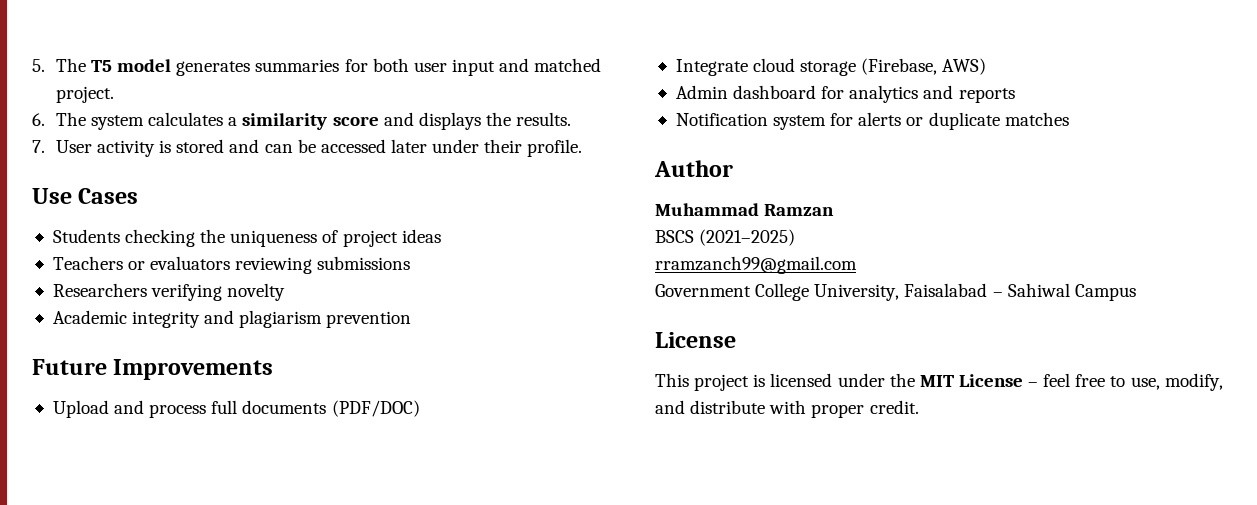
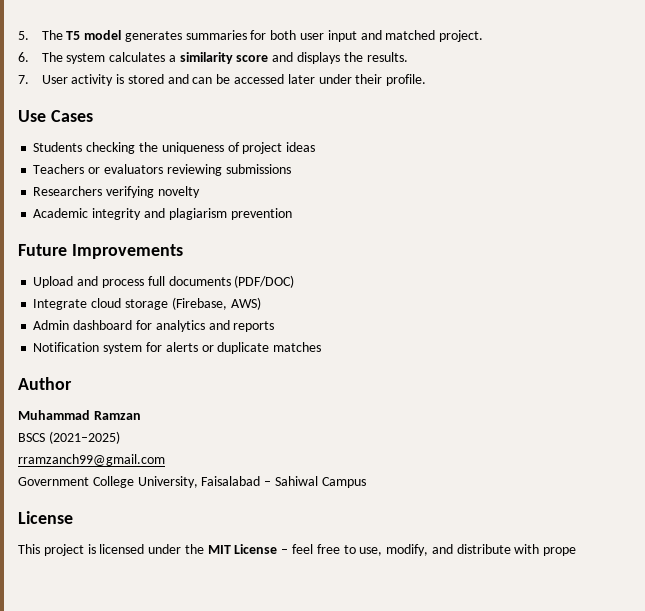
- This project is licensed under the MIT License – feel free to use, modify, and distribute with proper credit.
+ This project is licensed under the MIT License – feel free to use, modify, and distribute with prope

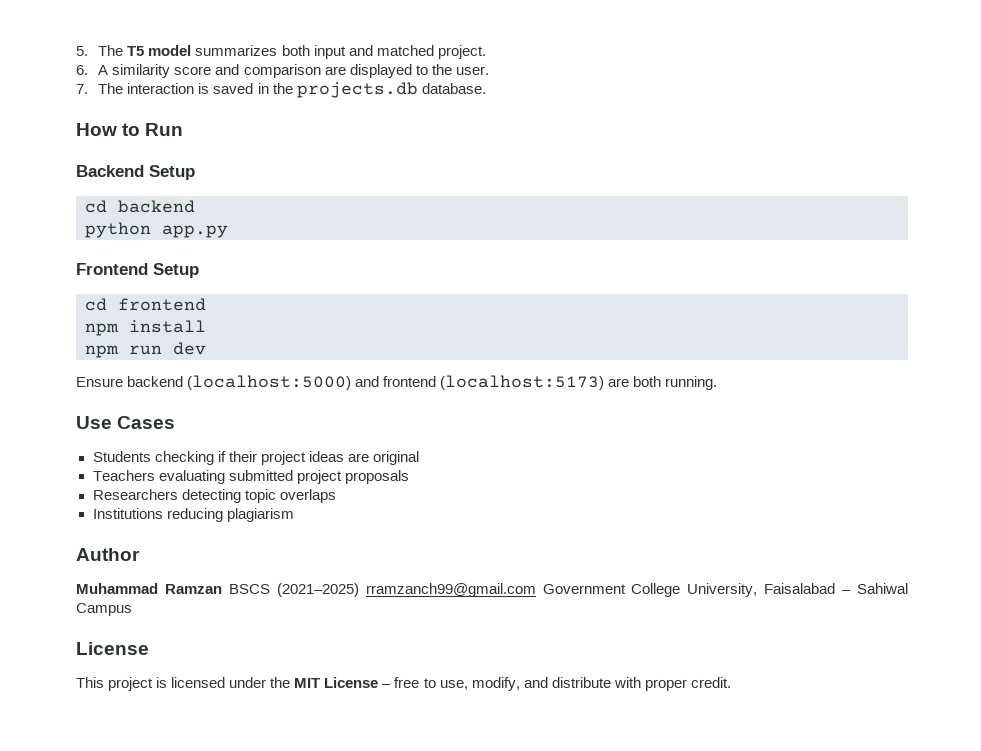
- 5. The T5 model generates summaries for both user input and matched project.
+ 5. The T5 model summarizes both input and matched project.
- 6. The system calculates a similarity score and displays the results.
- 7. User activity is stored and can be accessed later under their profile.
+ 6. A similarity score and comparison are displayed to the user.
+ 7. The interaction is saved in the projects.db database.
+ How to Run
+ Backend Setup
+ cd backend
+ python app.py
+ Frontend Setup
+ cd frontend
+ npm install
+ npm run dev
+ Ensure backend (localhost:5000) and frontend (localhost:5173) are both running.
- Students checking the uniqueness of project ideas
+ Students checking if their project ideas are original
- Teachers or evaluators reviewing submissions
- Researchers verifying novelty
- Academic integrity and plagiarism prevention
- Future Improvements
- Upload and process full documents (PDF/DOC)
- Integrate cloud storage (Firebase, AWS)
- Admin dashboard for analytics and reports
- Notification system for alerts or duplicate matches
+ Teachers evaluating submitted project proposals
+ Researchers detecting topic overlaps
+ Institutions reducing plagiarism
- Muhammad Ramzan
- BSCS (2021–2025)
- rramzanch99@gmail.com
- Government College University, Faisalabad – Sahiwal Campus
+ Muhammad Ramzan BSCS (2021–2025) rramzanch99@gmail.com Government College University, Faisalabad – Sahiwal Campus
- This project is licensed under the MIT License – feel free to use, modify, and distribute with prope
+ This project is licensed under the MIT License – free to use, modify, and distribute with proper credit.

